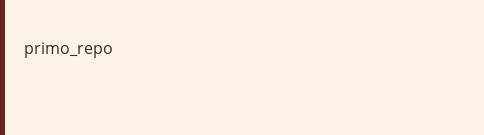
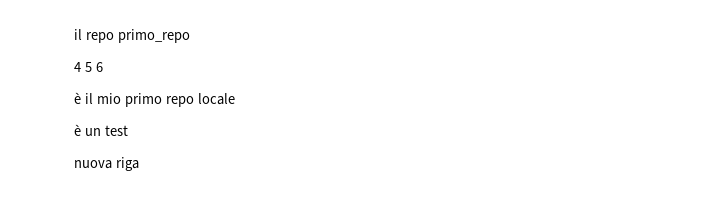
- primo_repo
+ il repo primo_repo
+ 4 5 6
+ è il mio primo repo locale
+ è un test
+ nuova riga

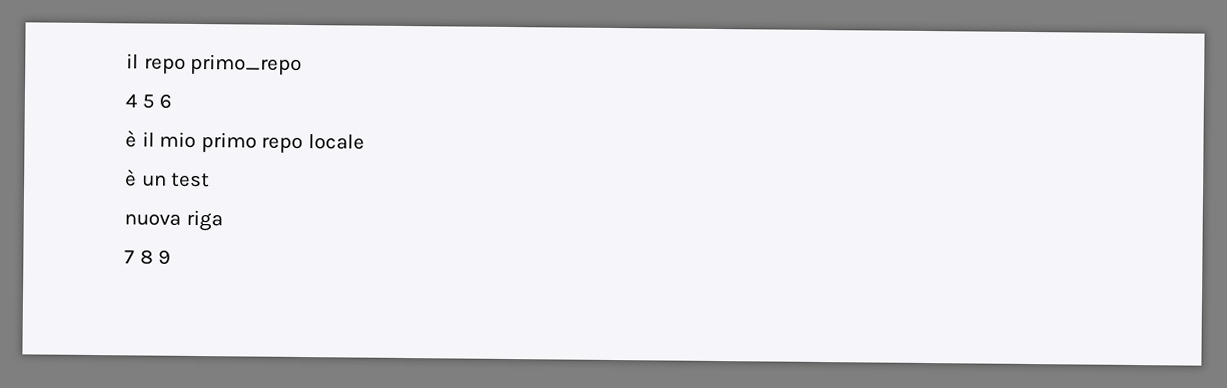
+ 7 8 9

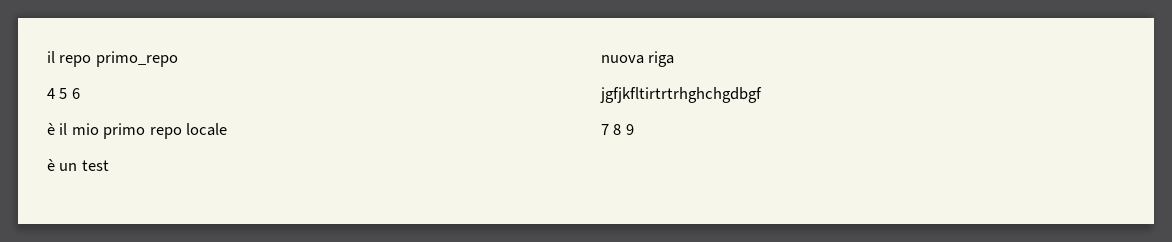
+ jgfjkfltirtrtrhghchgdbgf

